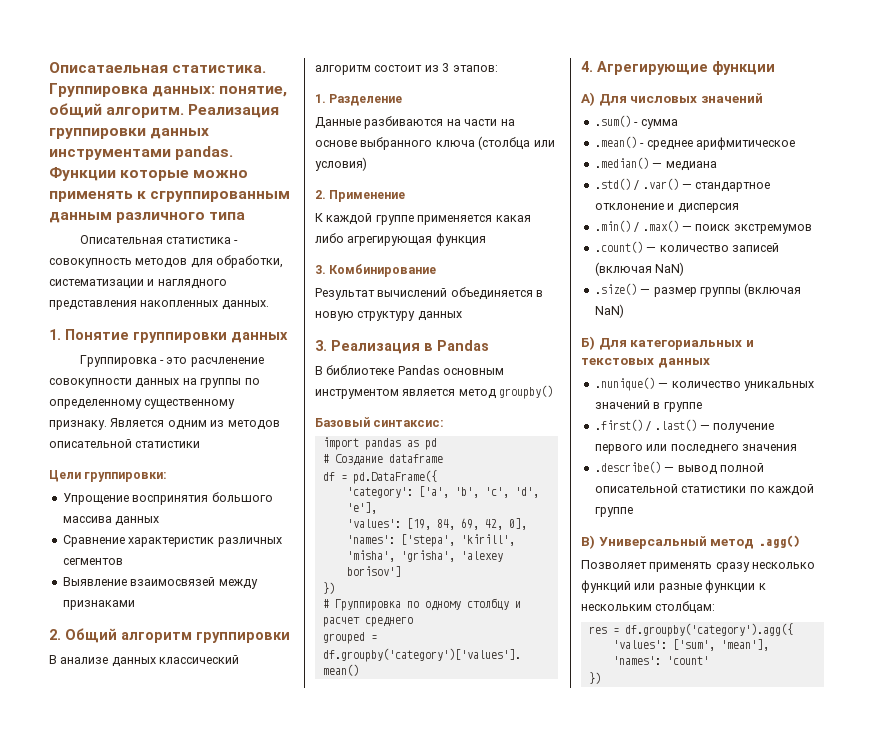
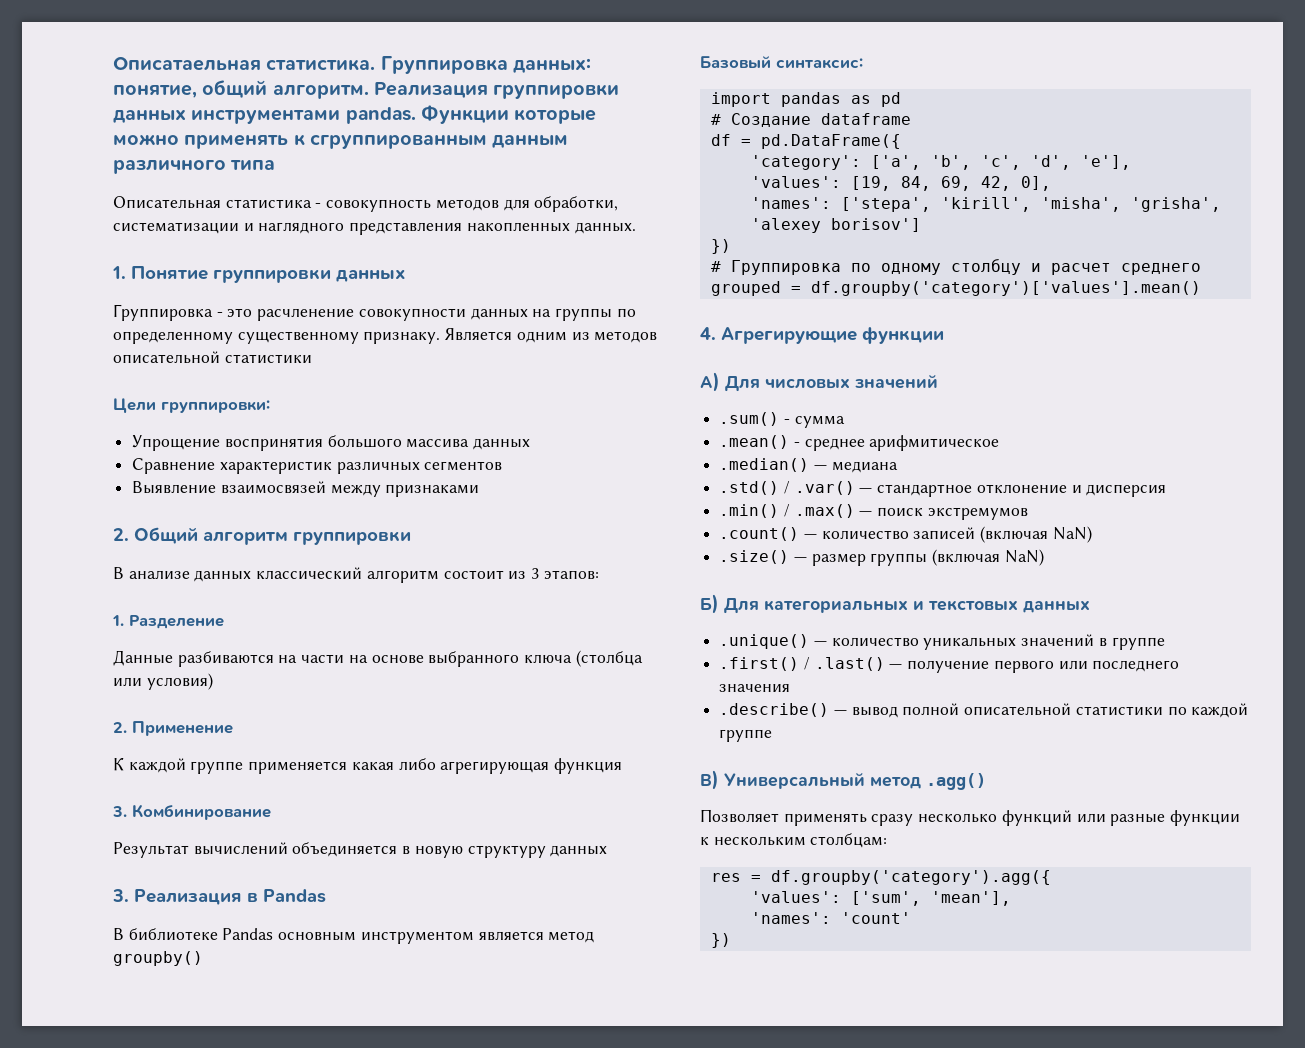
- .nunique() — количество уникальных значений в группе
+ .unique() — количество уникальных значений в группе

